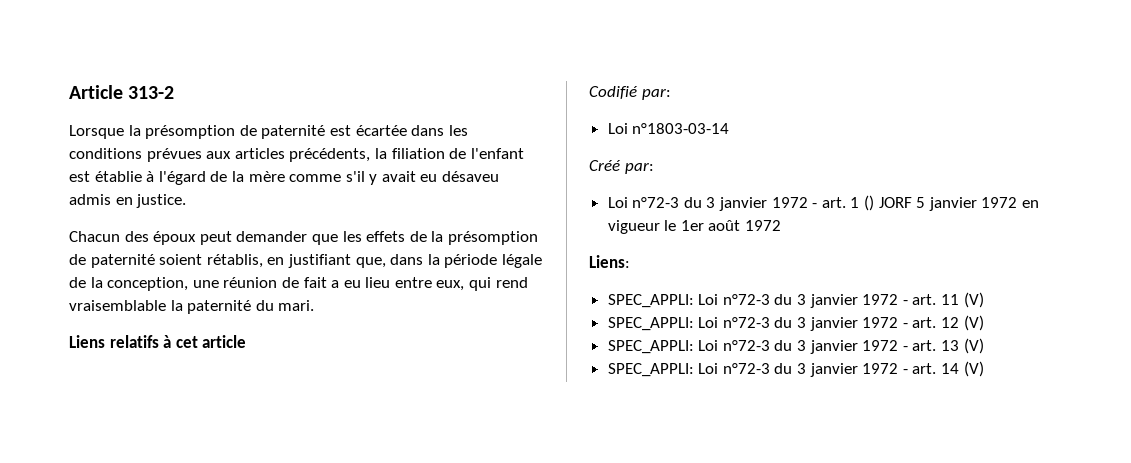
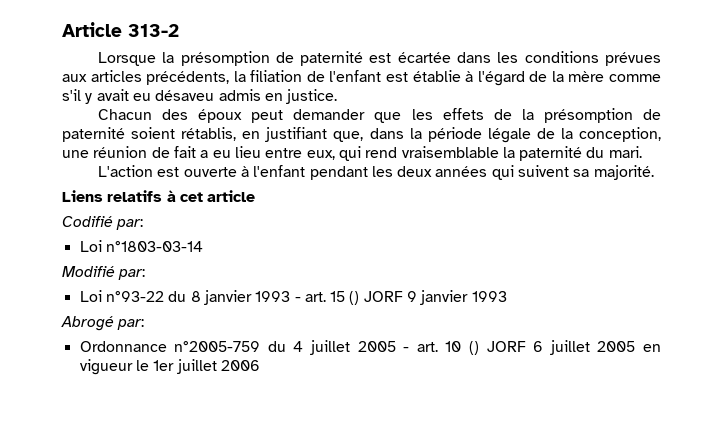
+ L'action est ouverte à l'enfant pendant les deux années qui suivent sa majorité.
- Créé par:
- Loi n°72-3 du 3 janvier 1972 - art. 1 () JORF 5 janvier 1972 en vigueur le 1er août 1972
- Liens:
- SPEC_APPLI: Loi n°72-3 du 3 janvier 1972 - art. 11 (V)
- SPEC_APPLI: Loi n°72-3 du 3 janvier 1972 - art. 12 (V)
- SPEC_APPLI: Loi n°72-3 du 3 janvier 1972 - art. 13 (V)
- SPEC_APPLI: Loi n°72-3 du 3 janvier 1972 - art. 14 (V)
+ Modifié par:
+ Loi n°93-22 du 8 janvier 1993 - art. 15 () JORF 9 janvier 1993
+ Abrogé par:
+ Ordonnance n°2005-759 du 4 juillet 2005 - art. 10 () JORF 6 juillet 2005 en vigueur le 1er juillet 2006

